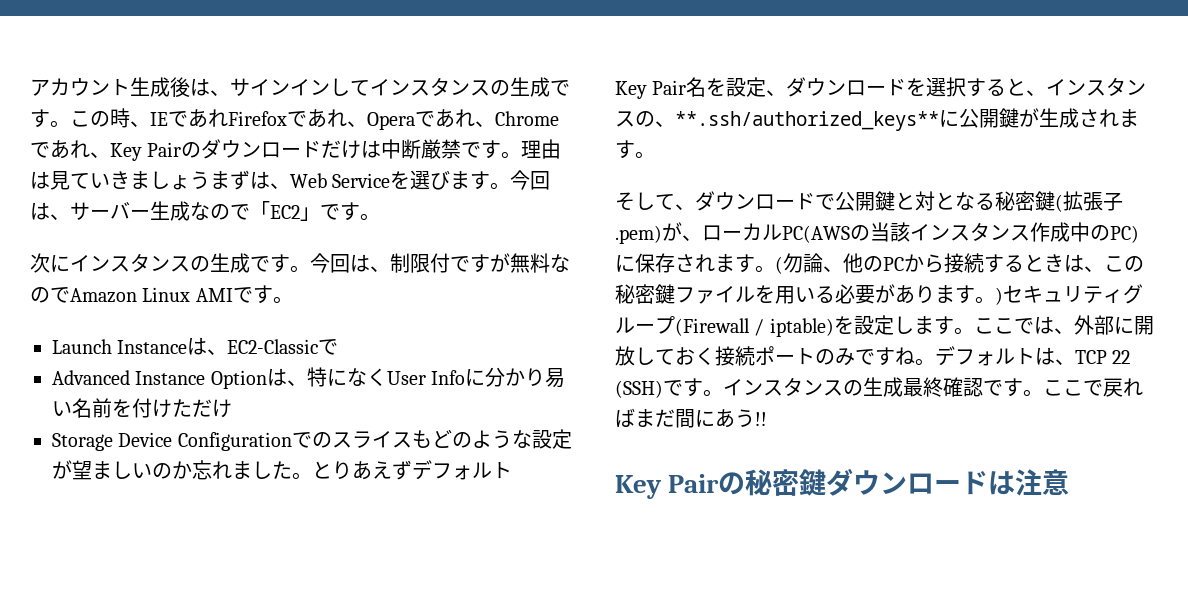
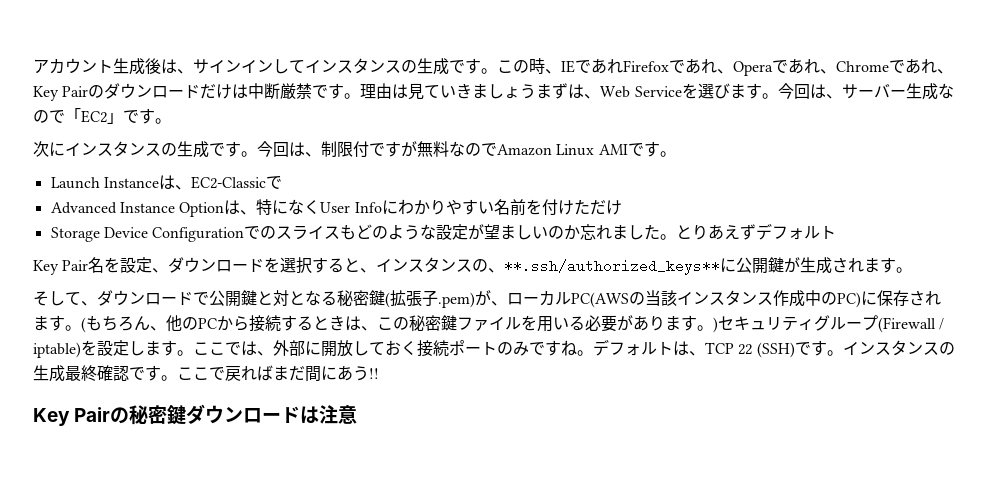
- Advanced Instance Optionは、特になくUser Infoに分かり易い名前を付けただけ
+ Advanced Instance Optionは、特になくUser Infoにわかりやすい名前を付けただけ
- (勿論、他のPCから接続するときは、この秘密鍵ファイルを用いる必要があります。)セキュリティグループ(Firewall / iptable)を設定します。
+ (もちろん、他のPCから接続するときは、この秘密鍵ファイルを用いる必要があります。)セキュリティグループ(Firewall / iptable)を設定します。

